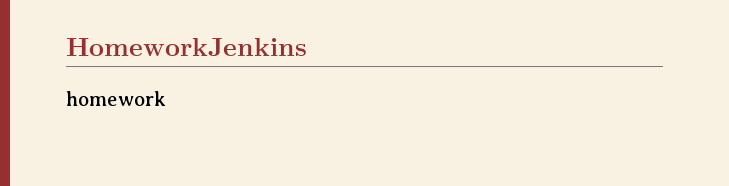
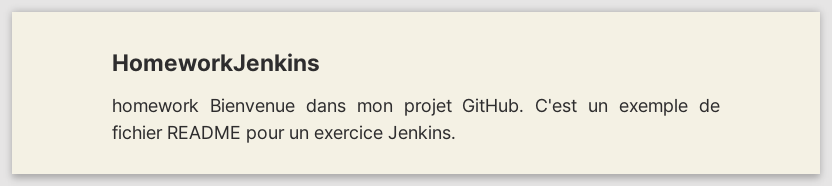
- homework
+ homework Bienvenue dans mon projet GitHub. C'est un exemple de fichier README pour un exercice Jenkins.

